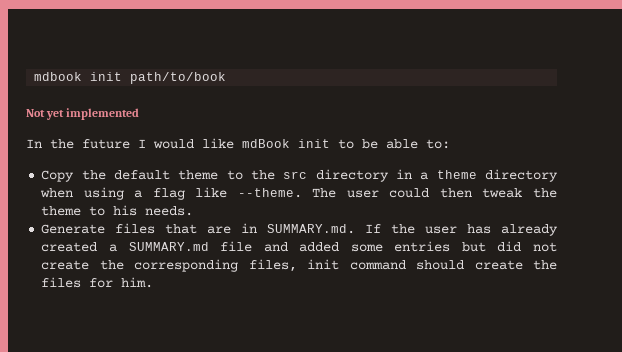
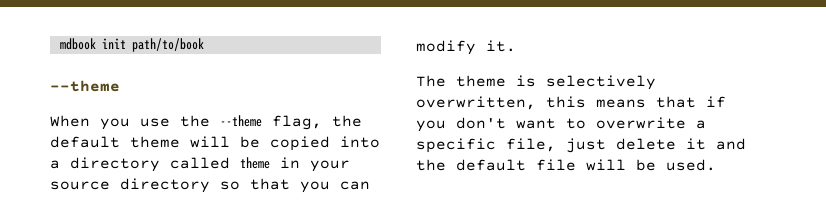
  mdbook init path/to/book
- Not yet implemented
- In the future I would like mdBook init to be able to:
- Copy the default theme to the src directory in a theme directory when using a flag like --theme. The user could then tweak the theme to his needs.
- Generate files that are in SUMMARY.md. If the user has already created a SUMMARY.md file and added some entries but did not create the corresponding files, init command should create the files for him.
+ --theme
+ When you use the --theme flag, the default theme will be copied into a directory called theme in your source directory so that you can modify it.
+ The theme is selectively overwritten, this means that if you don't want to overwrite a specific file, just delete it and the default file will be used.

